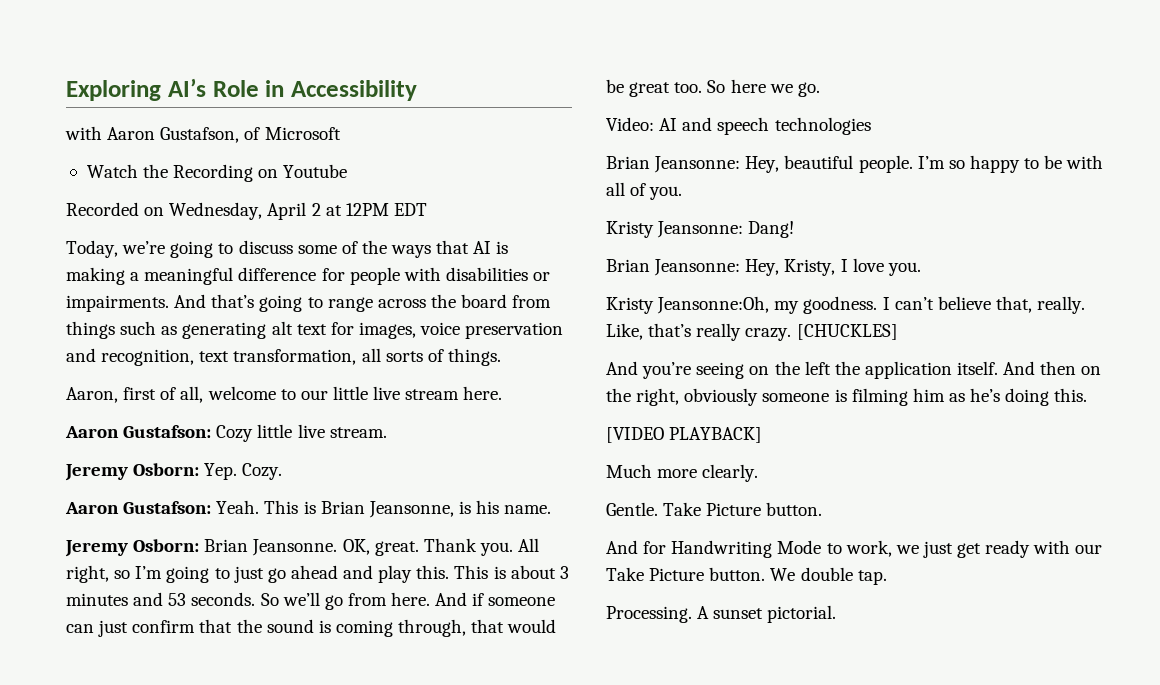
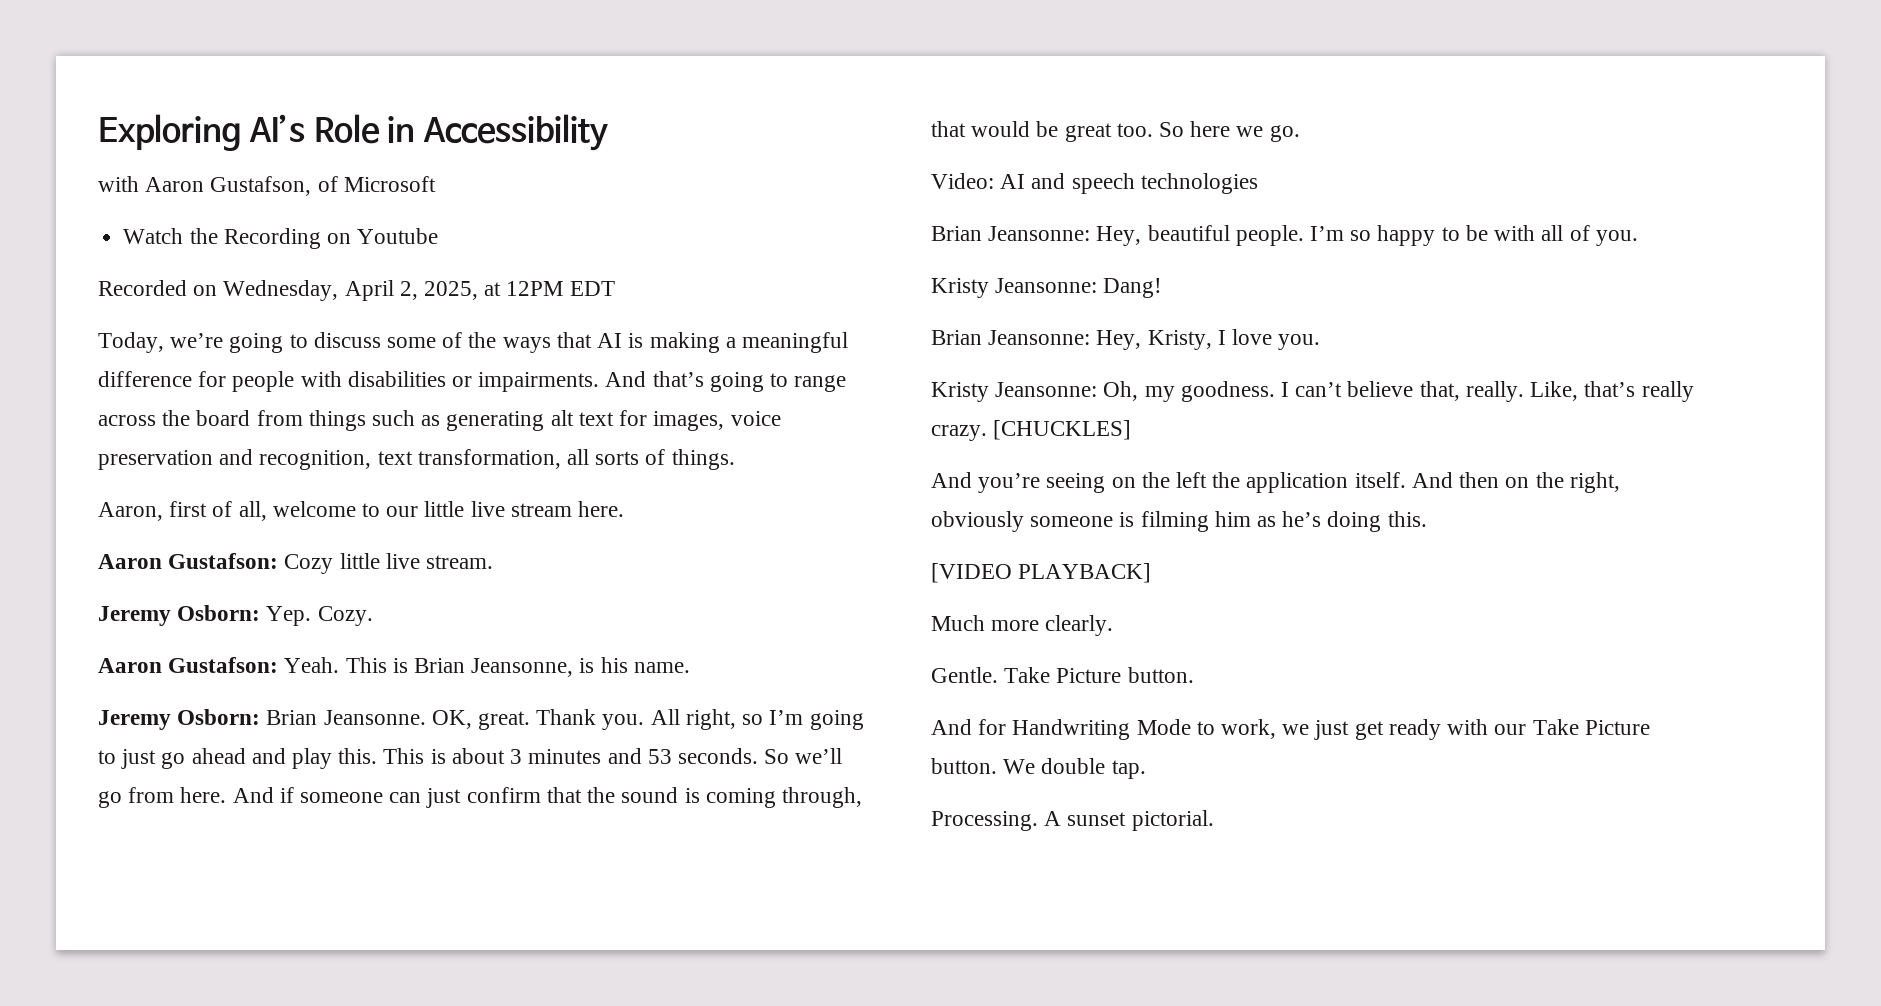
- Recorded on Wednesday, April 2 at 12PM EDT
+ Recorded on Wednesday, April 2, 2025, at 12PM EDT
- Kristy Jeansonne:Oh, my goodness.
+ Kristy Jeansonne: Oh, my goodness.

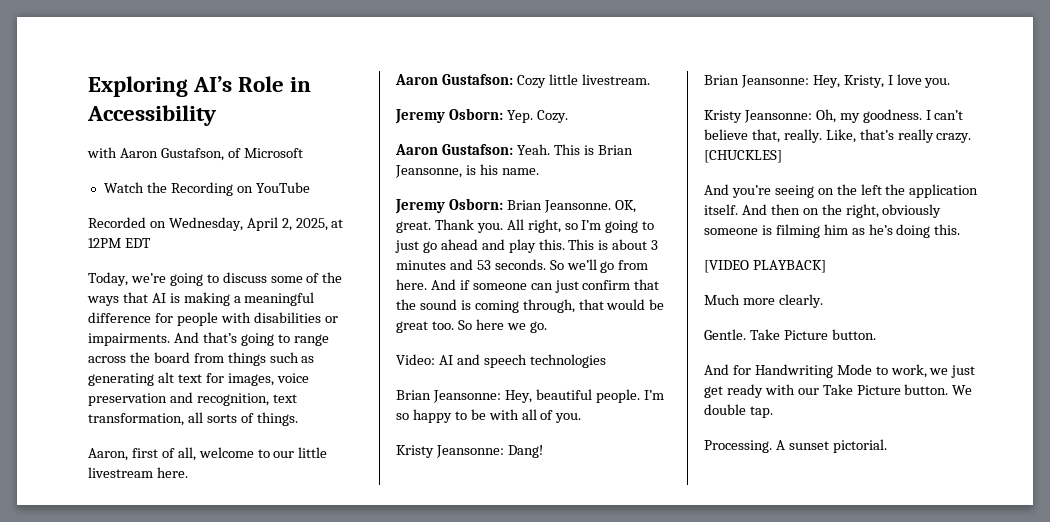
- Watch the Recording on Youtube
+ Watch the Recording on YouTube
- Aaron, first of all, welcome to our little live stream here.
+ Aaron, first of all, welcome to our little livestream here.
- Aaron Gustafson: Cozy little live stream.
+ Aaron Gustafson: Cozy little livestream.

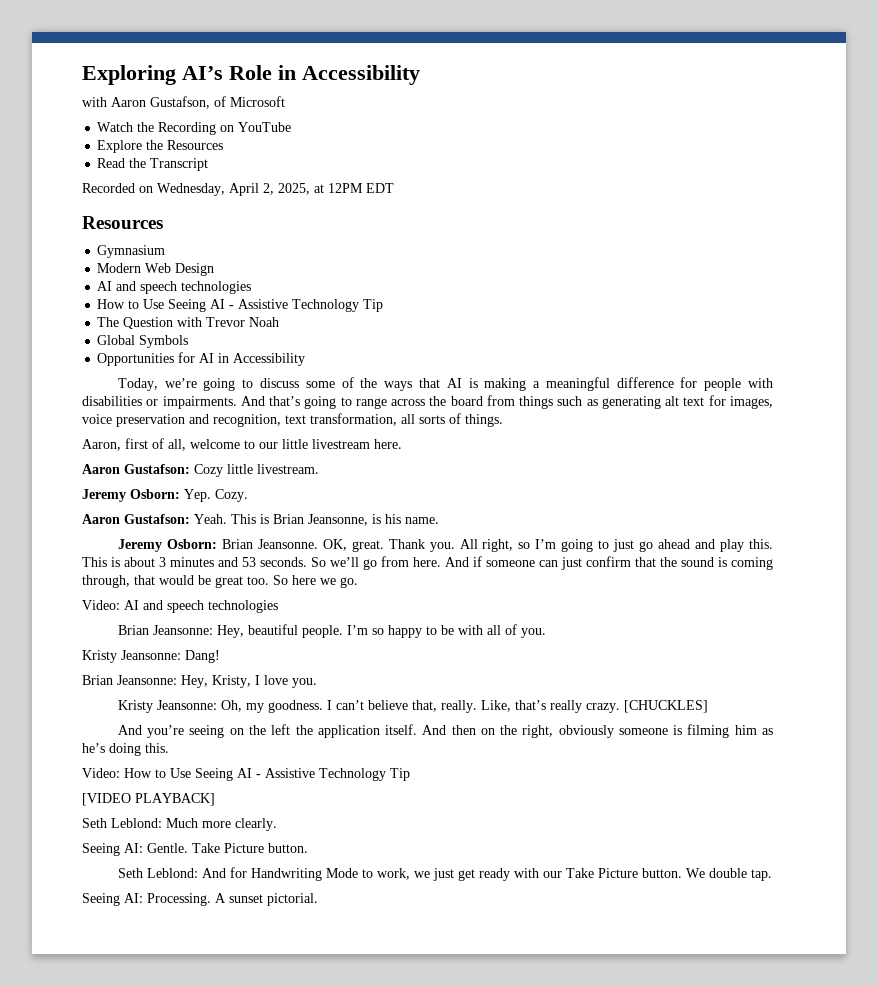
+ Explore the Resources
+ Read the Transcript
  Recorded on Wednesday, April 2, 2025, at 12PM EDT
+ Resources
+ Gymnasium
+ Modern Web Design
+ AI and speech technologies
+ How to Use Seeing AI - Assistive Technology Tip
+ The Question with Trevor Noah
+ Global Symbols
+ Opportunities for AI in Accessibility
+ Video: How to Use Seeing AI - Assistive Technology Tip
- Much more clearly.
+ Seth Leblond: Much more clearly.
- Gentle.
+ Seeing AI: Gentle.
- And for Handwriting Mode to work, we just get ready with our Take Picture button.
+ Seth Leblond: And for Handwriting Mode to work, we just get ready with our Take Picture button.
- Processing.
+ Seeing AI: Processing.

